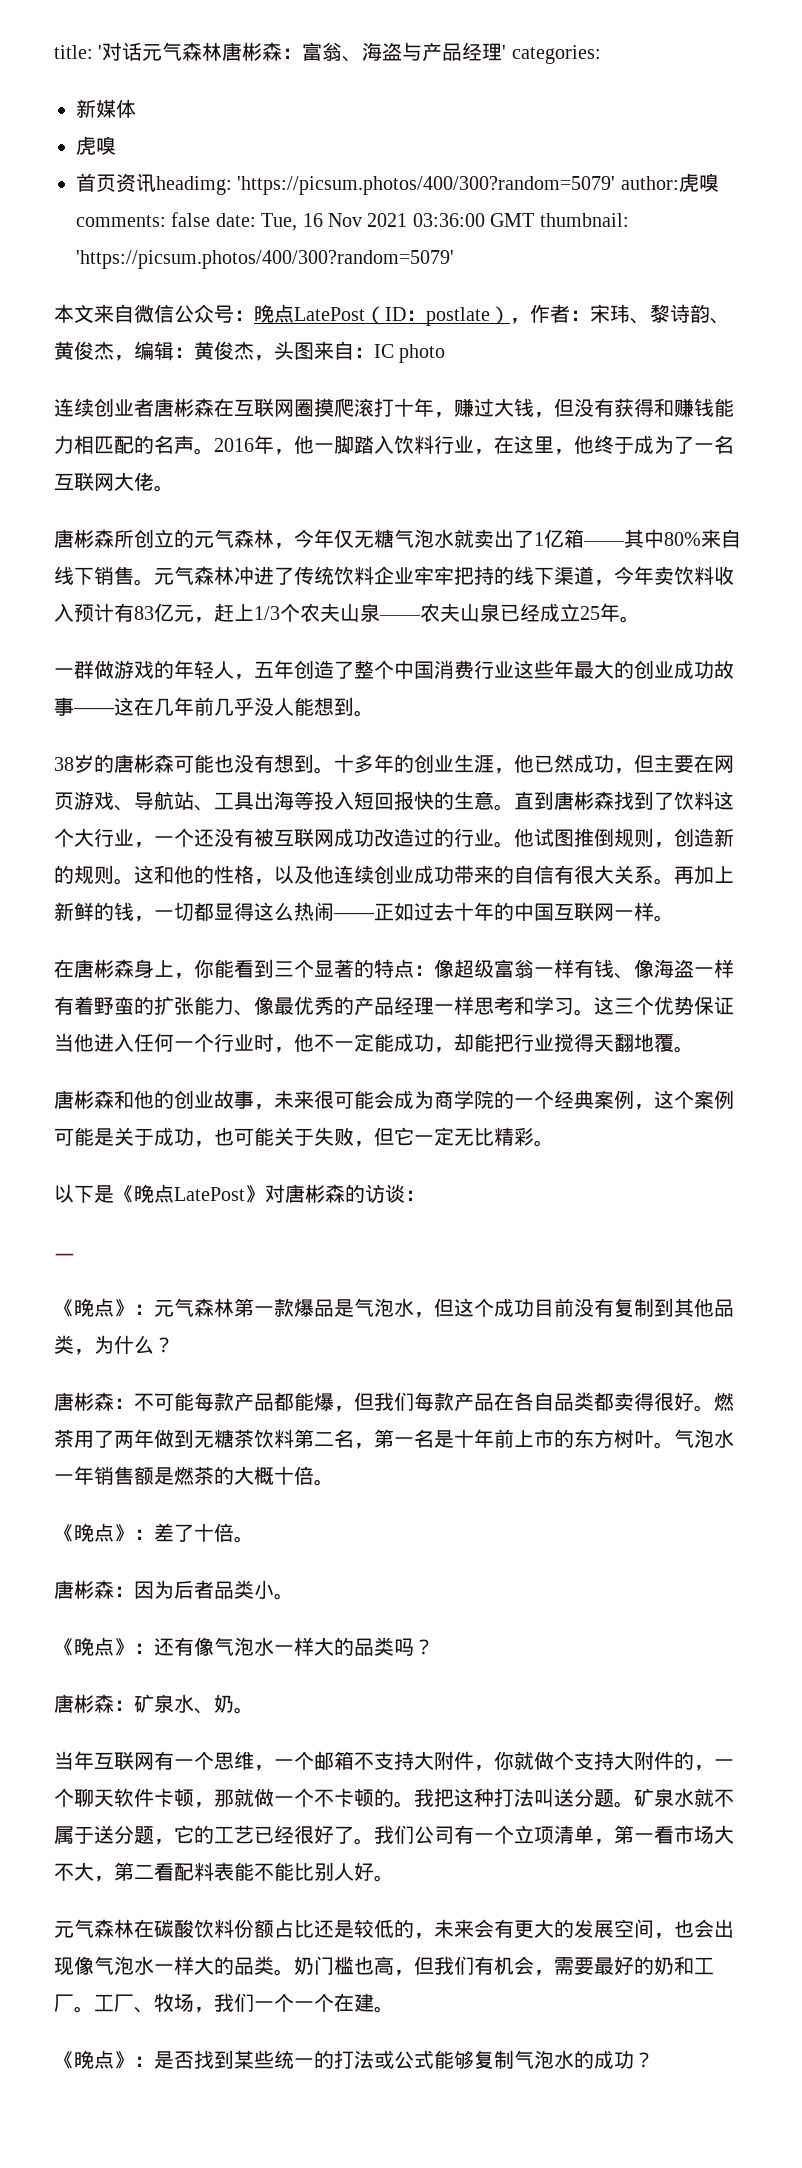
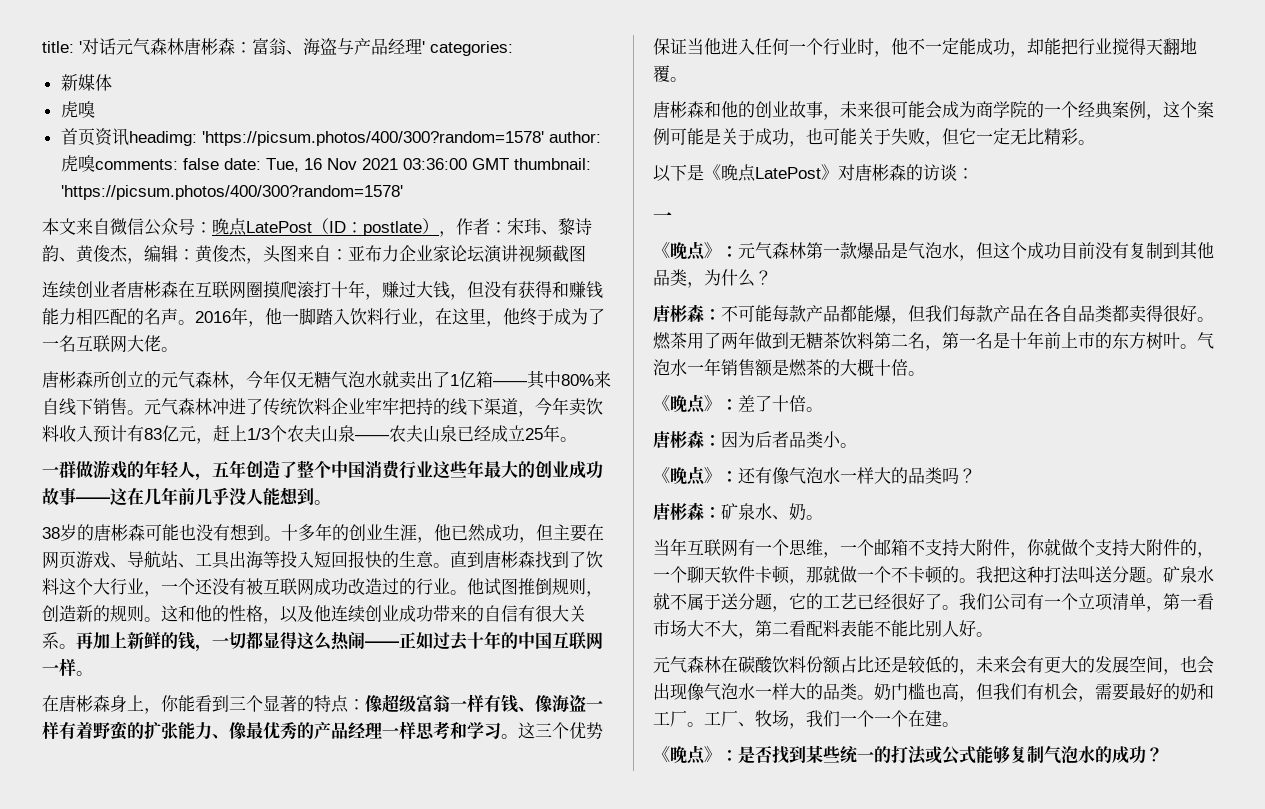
- 首页资讯headimg: 'https://picsum.photos/400/300?random=5079' author:虎嗅comments: false date: Tue, 16 Nov 2021 03:36:00 GMT thumbnail: 'https://picsum.photos/400/300?random=5079'
+ 首页资讯headimg: 'https://picsum.photos/400/300?random=1578' author:虎嗅comments: false date: Tue, 16 Nov 2021 03:36:00 GMT thumbnail: 'https://picsum.photos/400/300?random=1578'
- 本文来自微信公众号：晚点LatePost（ID：postlate），作者：宋玮、黎诗韵、黄俊杰，编辑：黄俊杰，头图来自：IC photo
+ 本文来自微信公众号：晚点LatePost（ID：postlate），作者：宋玮、黎诗韵、黄俊杰，编辑：黄俊杰，头图来自：亚布力企业家论坛演讲视频截图

